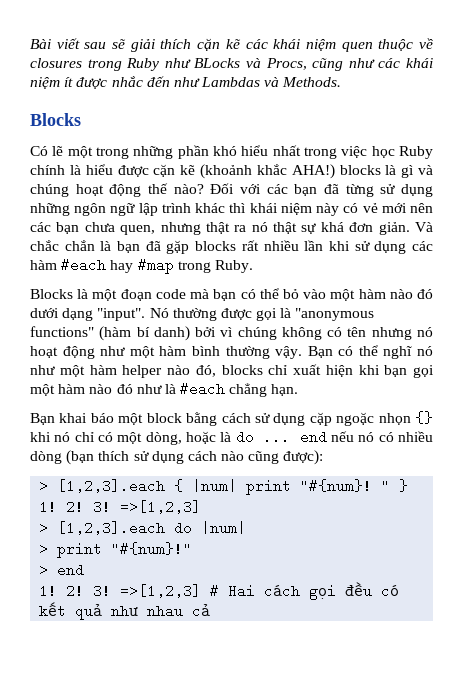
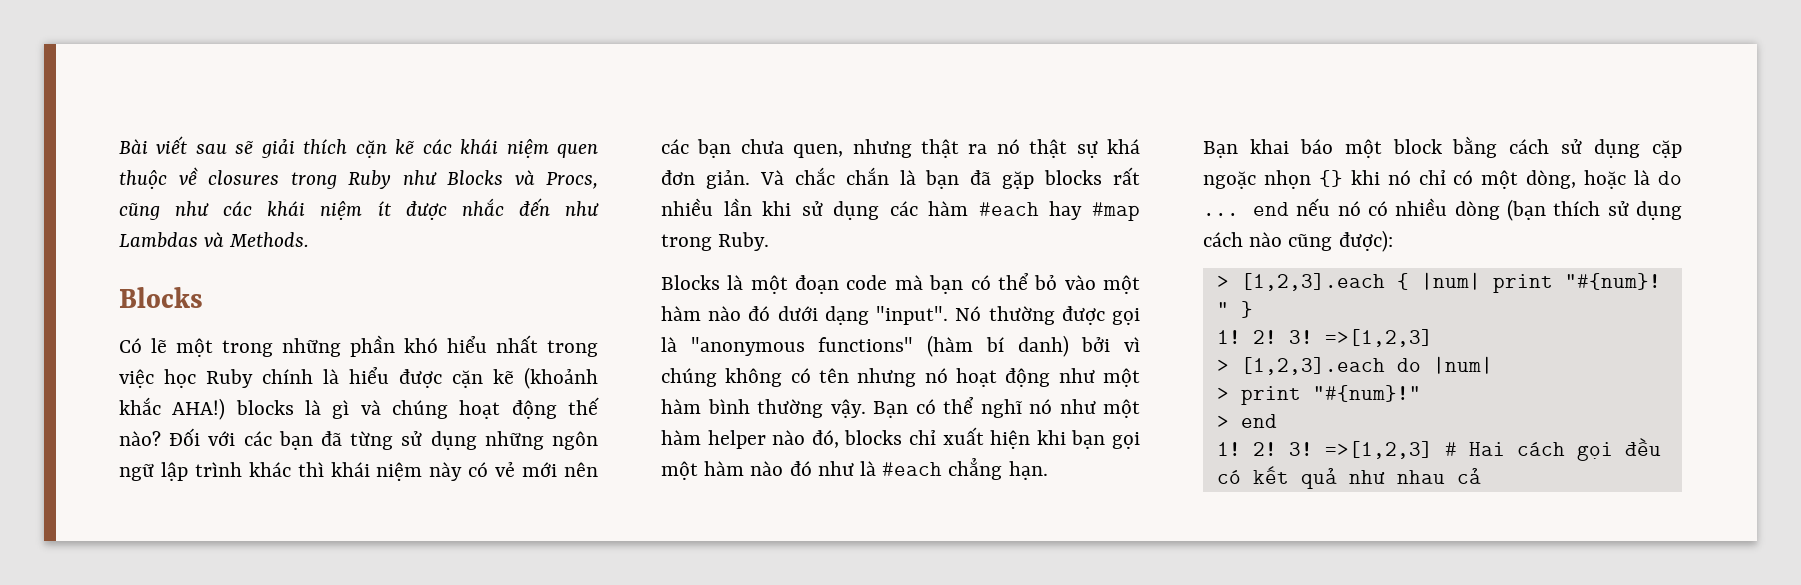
- Bài viết sau sẽ giải thích cặn kẽ các khái niệm quen thuộc về closures trong Ruby như BLocks và Procs, cũng như các khái niệm ít được nhắc đến như Lambdas và Methods.
+ Bài viết sau sẽ giải thích cặn kẽ các khái niệm quen thuộc về closures trong Ruby như Blocks và Procs, cũng như các khái niệm ít được nhắc đến như Lambdas và Methods.

